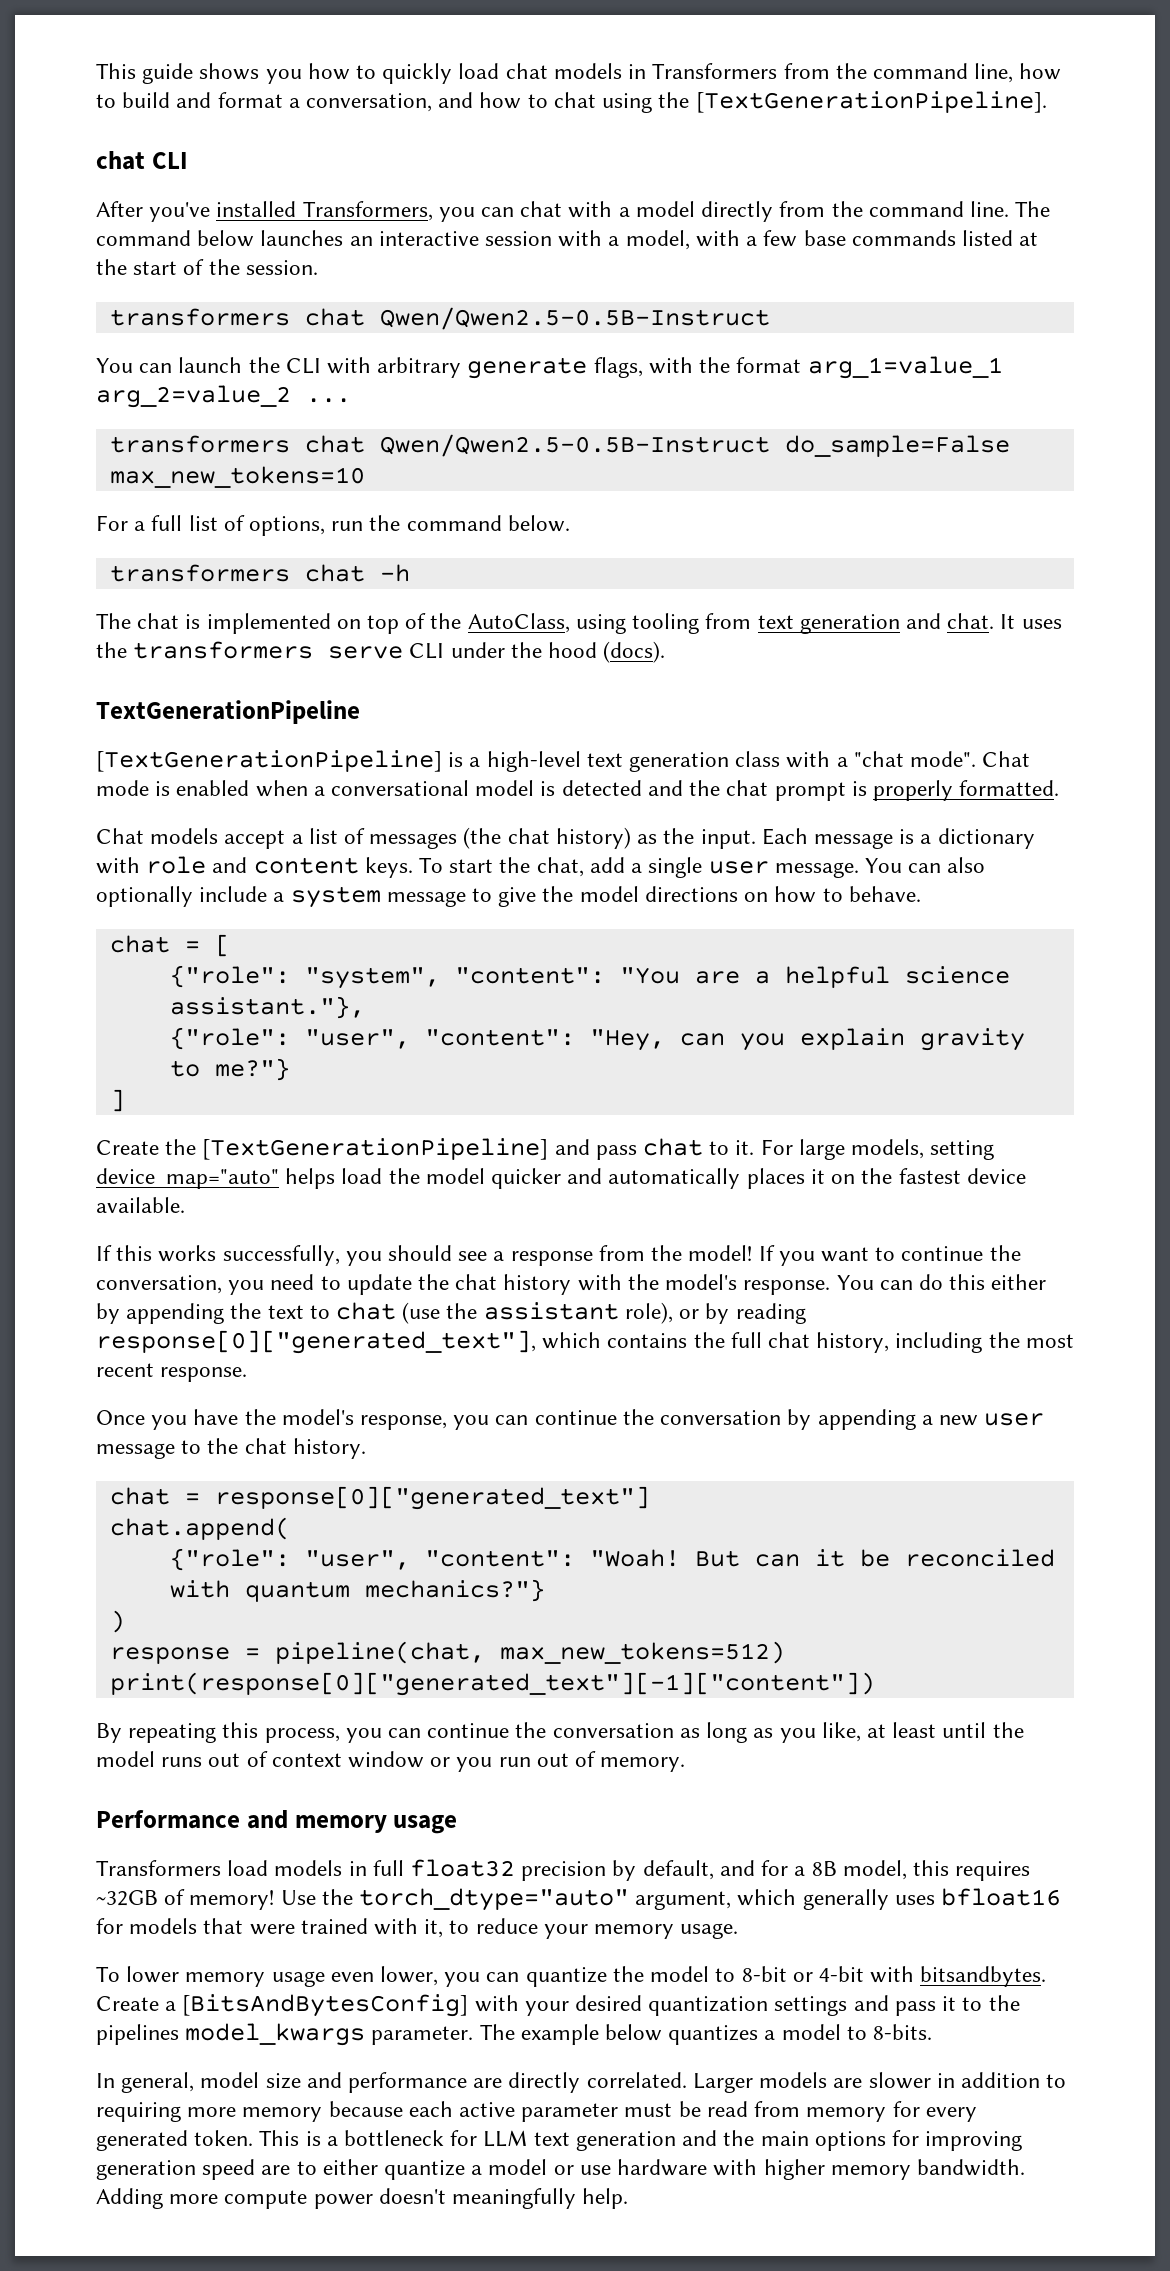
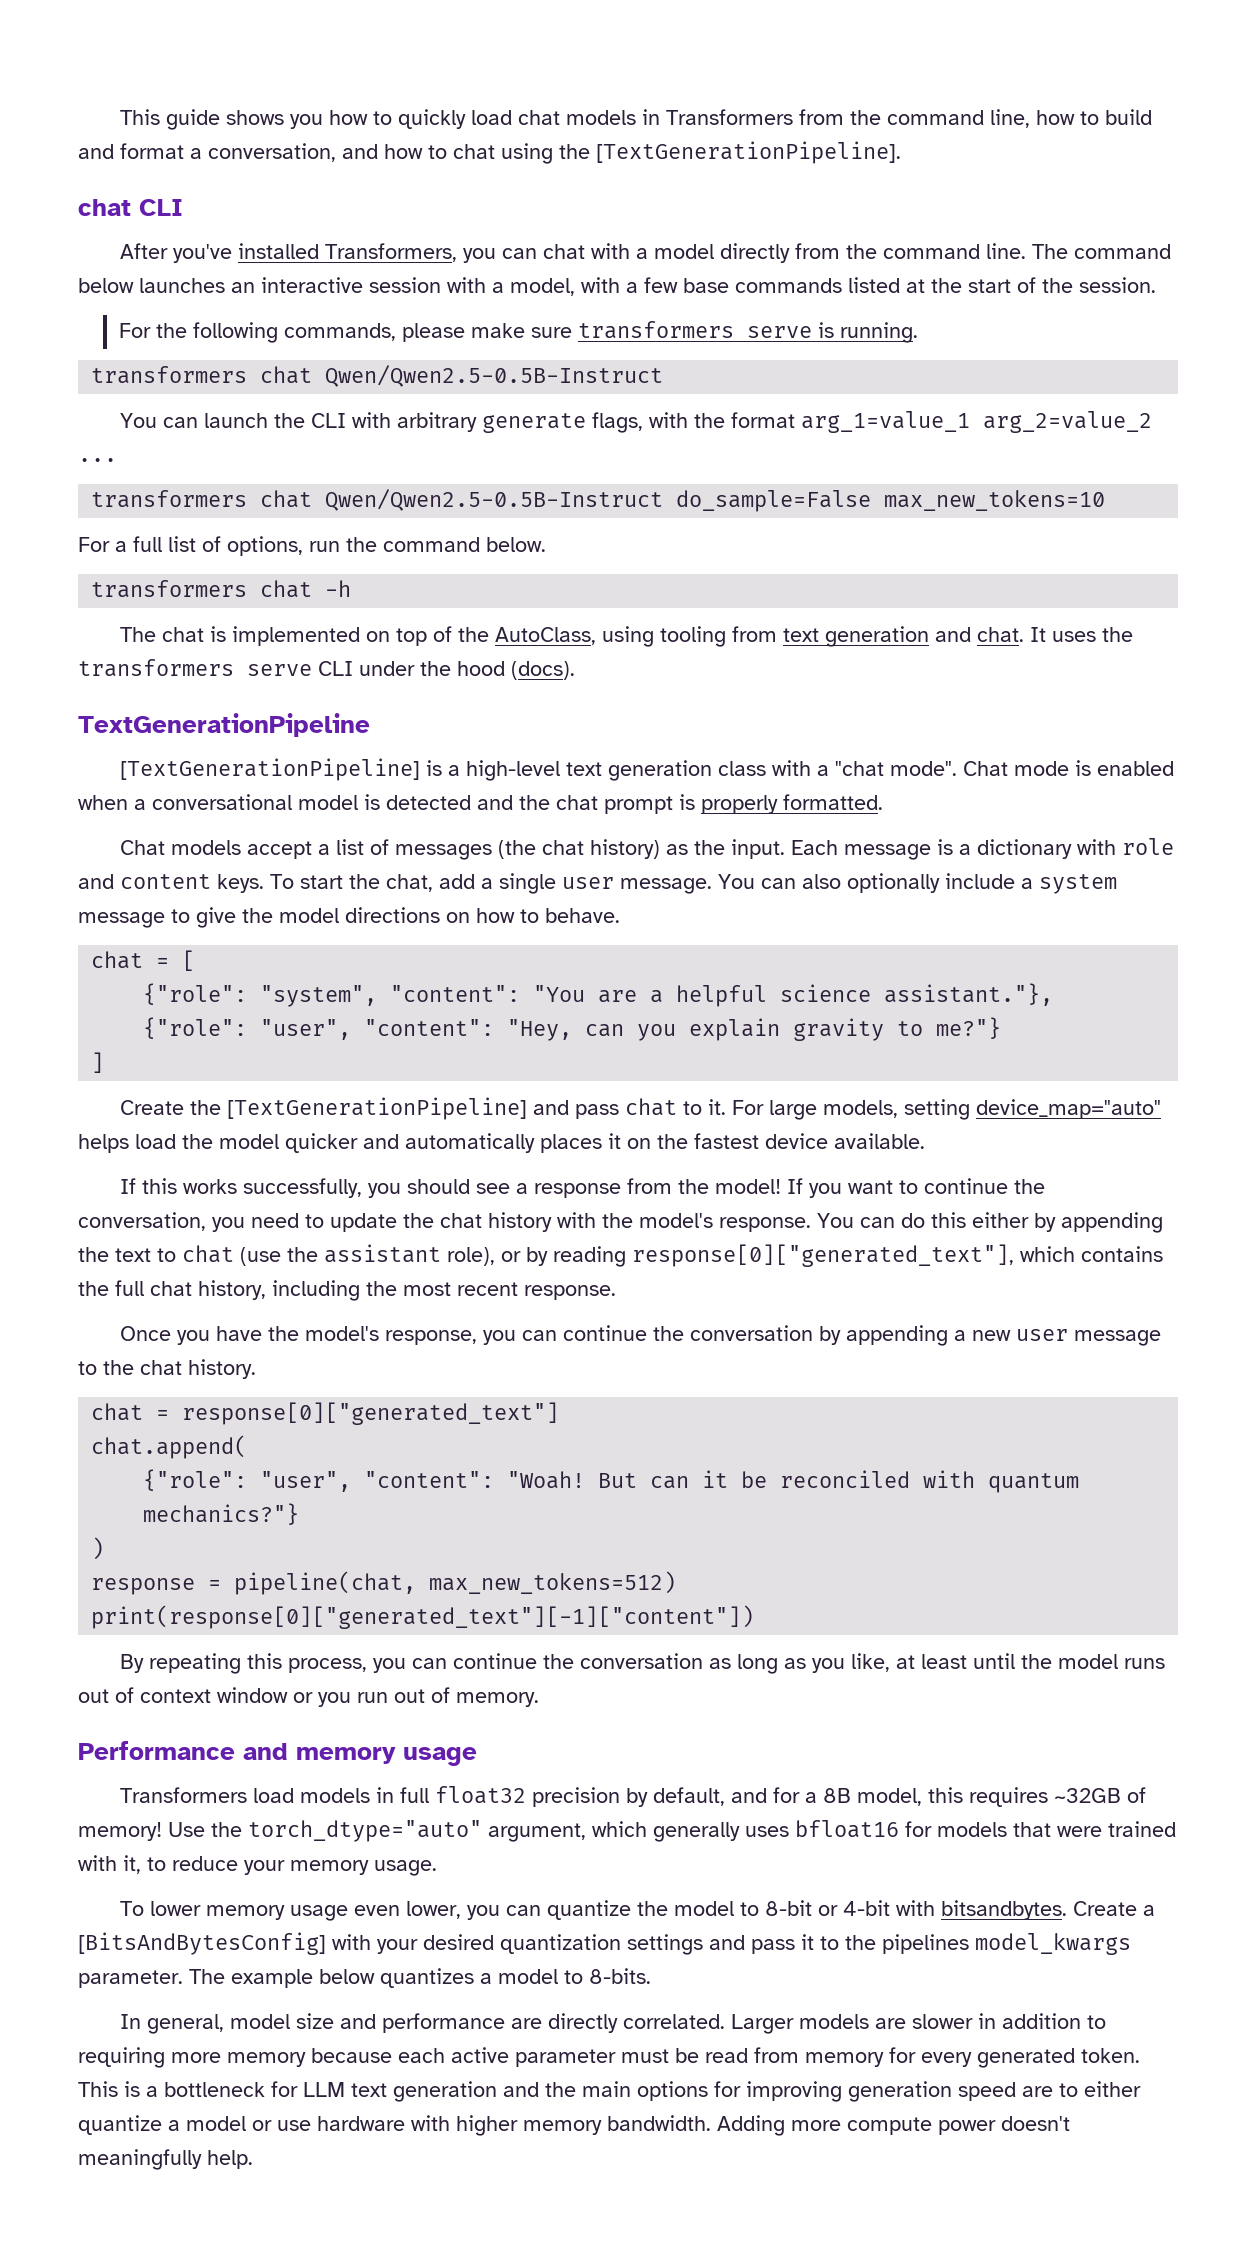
+ For the following commands, please make sure transformers serve is running.

